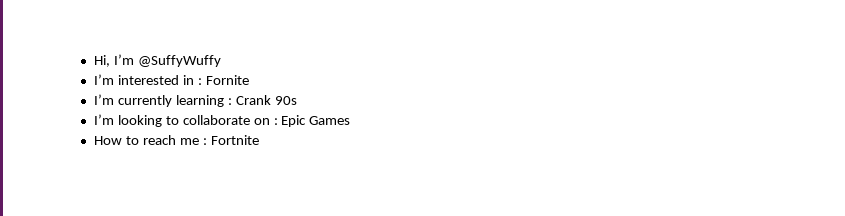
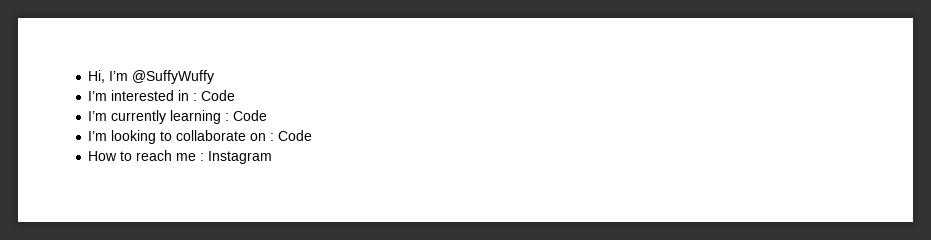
- I’m interested in : Fornite
+ I’m interested in : Code
- I’m currently learning : Crank 90s
+ I’m currently learning : Code
- I’m looking to collaborate on : Epic Games
+ I’m looking to collaborate on : Code
- How to reach me : Fortnite
+ How to reach me : Instagram

